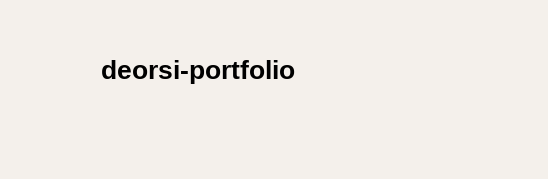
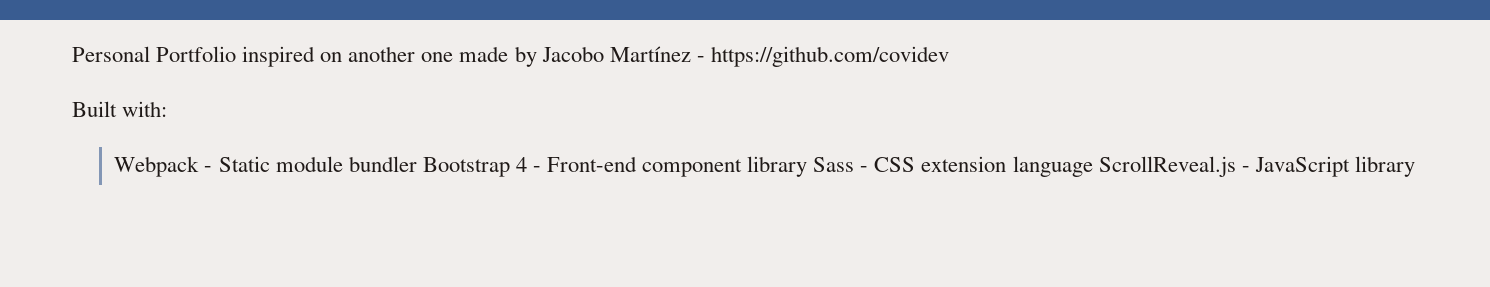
- deorsi-portfolio
+ Personal Portfolio inspired on another one made by Jacobo Martínez - https://github.com/covidev
+ Built with:
+ Webpack - Static module bundler Bootstrap 4 - Front-end component library Sass - CSS extension language ScrollReveal.js - JavaScript library

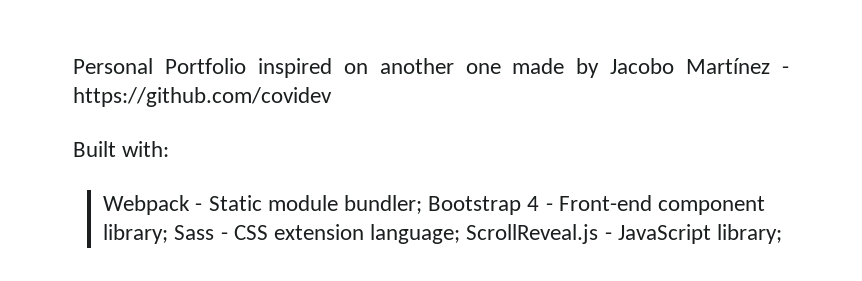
- Webpack - Static module bundler Bootstrap 4 - Front-end component library Sass - CSS extension language ScrollReveal.js - JavaScript library
+ Webpack - Static module bundler; Bootstrap 4 - Front-end component library; Sass - CSS extension language; ScrollReveal.js - JavaScript library;

